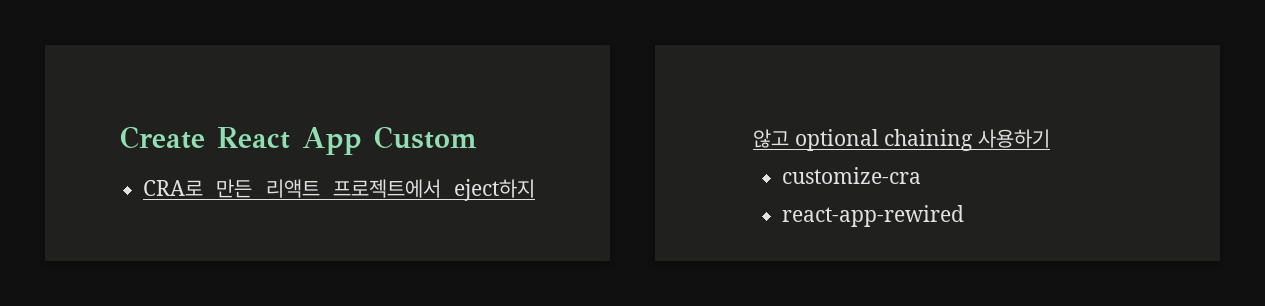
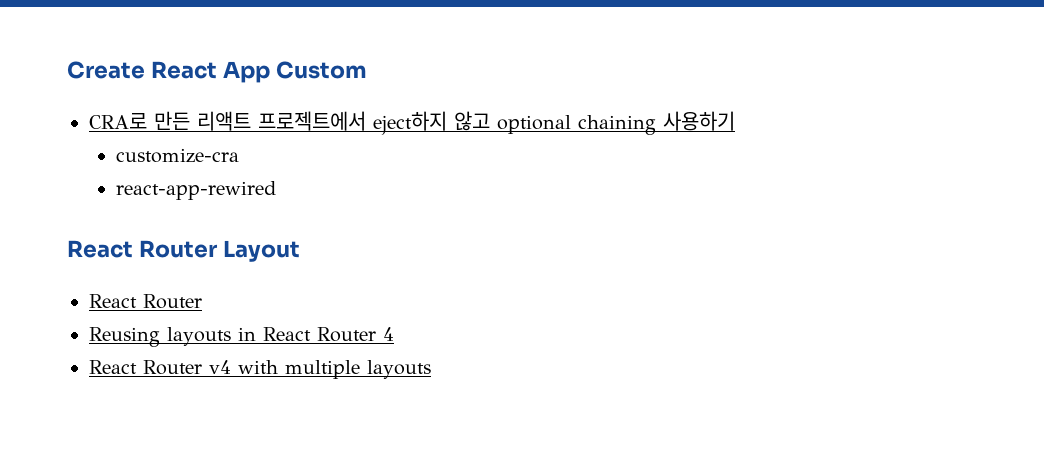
+ React Router Layout
+ React Router
+ Reusing layouts in React Router 4
+ React Router v4 with multiple layouts

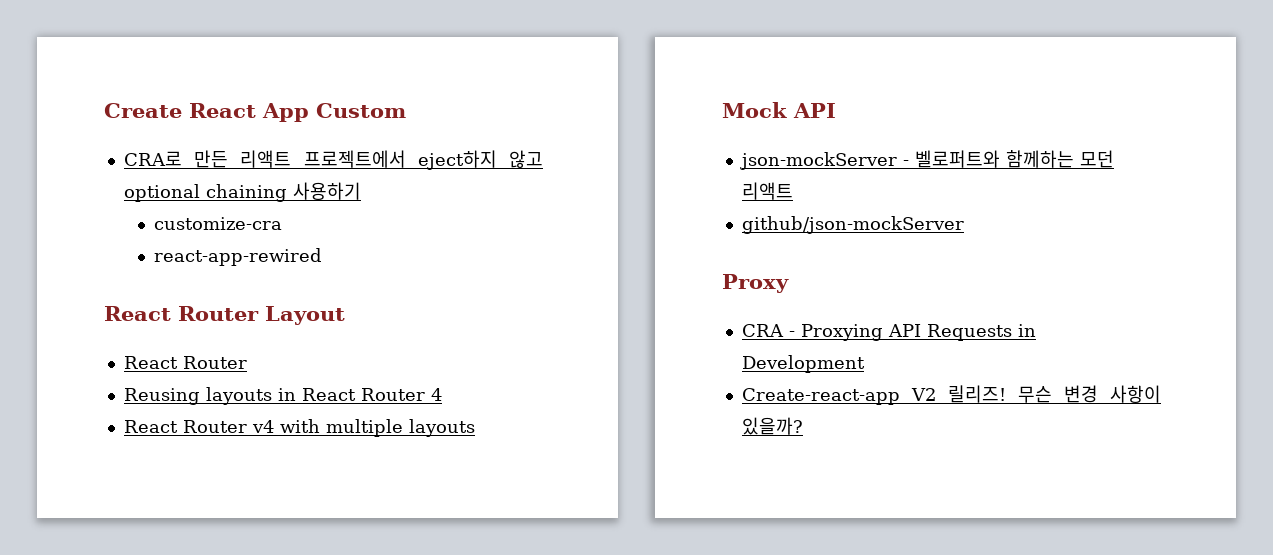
+ Mock API
+ json-mockServer - 벨로퍼트와 함께하는 모던 리액트
+ github/json-mockServer
+ Proxy
+ CRA - Proxying API Requests in Development
+ Create-react-app V2 릴리즈! 무슨 변경 사항이 있을까?

